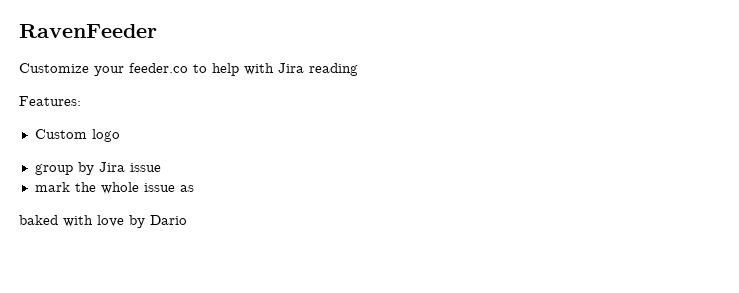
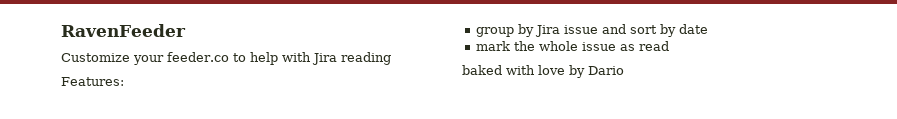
- Custom logo
- group by Jira issue
+ group by Jira issue and sort by date
- mark the whole issue as
+ mark the whole issue as read

